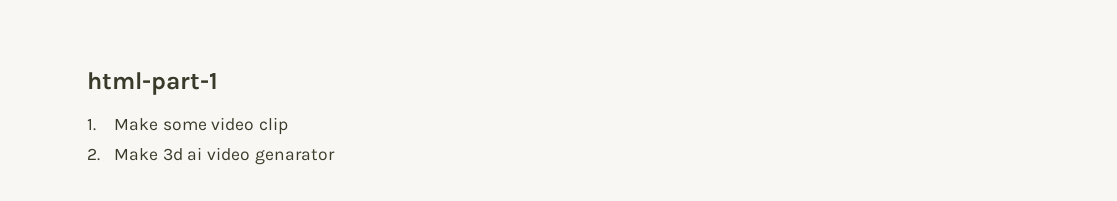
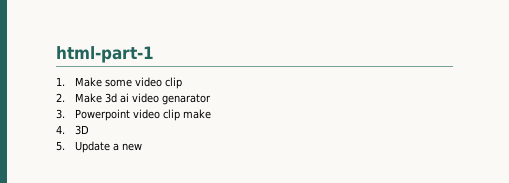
+ 3. Powerpoint video clip make
+ 4. 3D
+ 5. Update a new

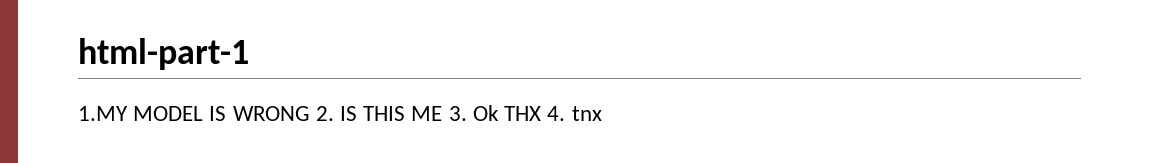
- 1. Make some video clip
- 2. Make 3d ai video genarator
- 3. Powerpoint video clip make
- 4. 3D
- 5. Update a new
+ 1.MY MODEL IS WRONG 2. IS THIS ME 3. Ok THX 4. tnx

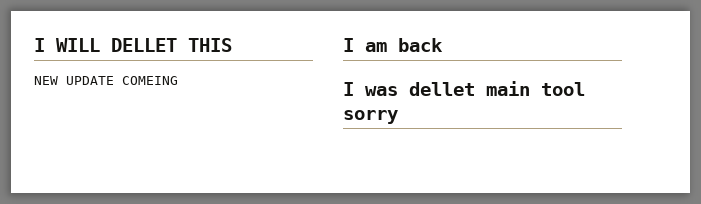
- html-part-1
- 1.MY MODEL IS WRONG 2. IS THIS ME 3. Ok THX 4. tnx
+ I WILL DELLET THIS
+ NEW UPDATE COMEING
+ I am back
+ I was dellet main tool sorry

